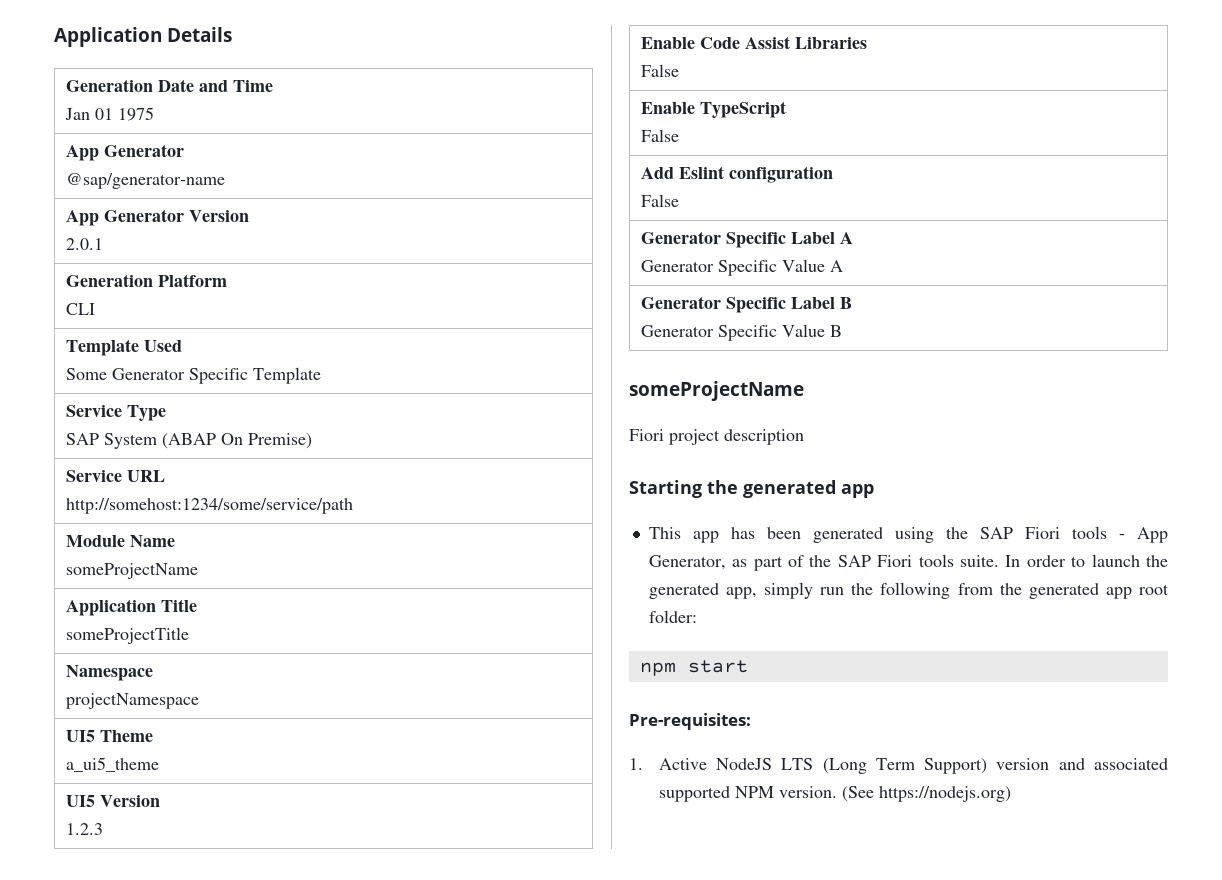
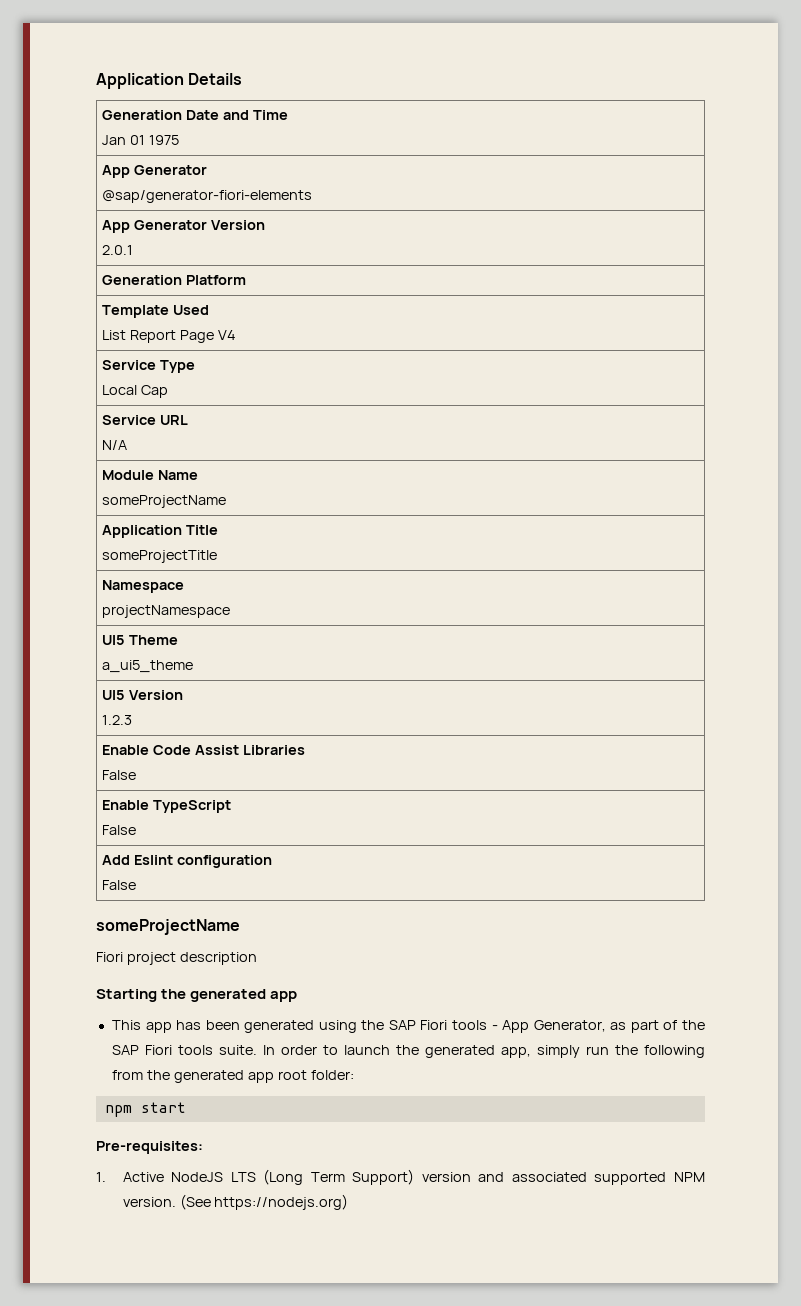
  Generation Date and Time
  Jan 01 1975
  App Generator
- @sap/generator-name
+ @sap/generator-fiori-elements
  Generation Platform
- CLI
  Template Used
- Some Generator Specific Template
+ List Report Page V4
  Service Type
- SAP System (ABAP On Premise)
+ Local Cap
  Service URL
- http://somehost:1234/some/service/path
+ N/A
- Generator Specific Label A
- Generator Specific Value A
- Generator Specific Label B
- Generator Specific Value B

